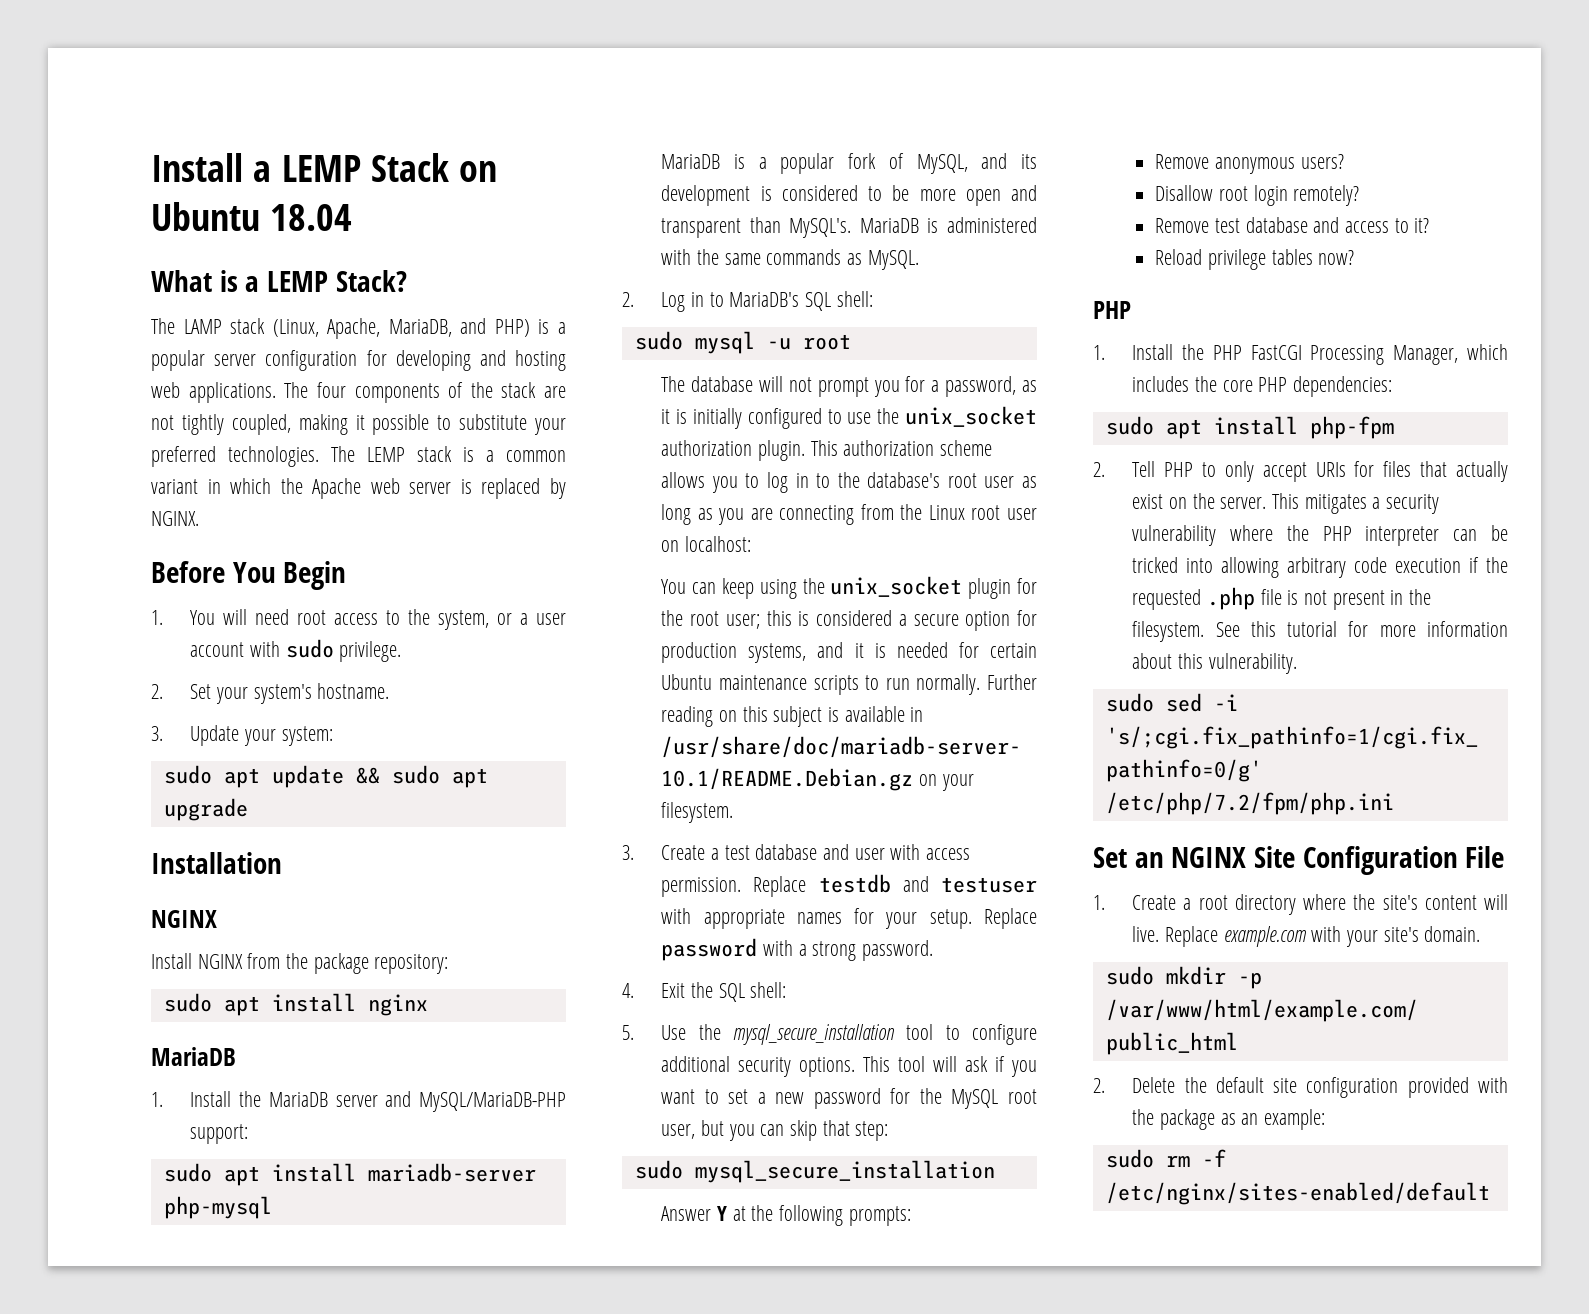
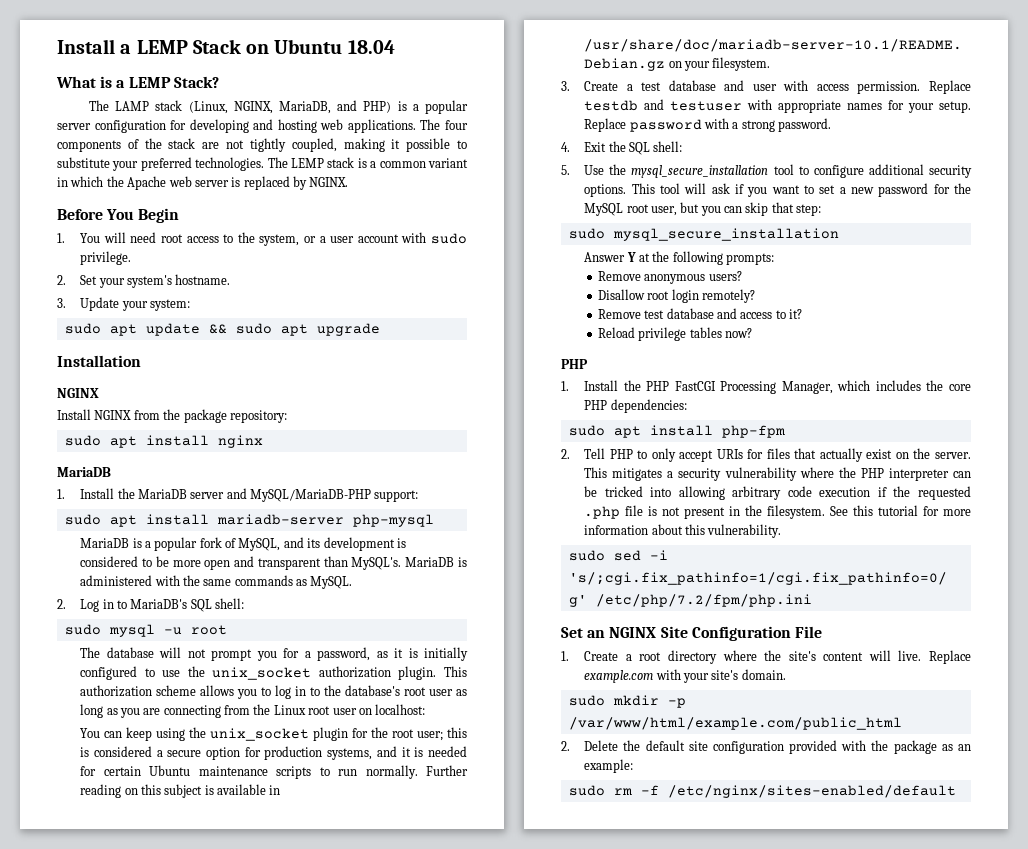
- The LAMP stack (Linux, Apache, MariaDB, and PHP) is a popular server configuration for developing and hosting web applications.
+ The LAMP stack (Linux, NGINX, MariaDB, and PHP) is a popular server configuration for developing and hosting web applications.

